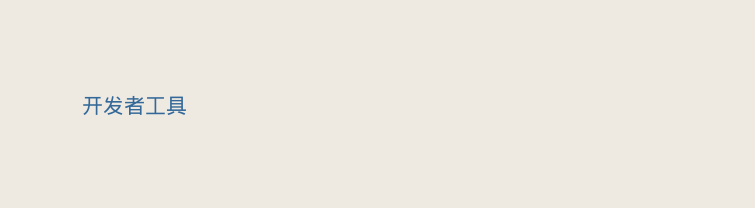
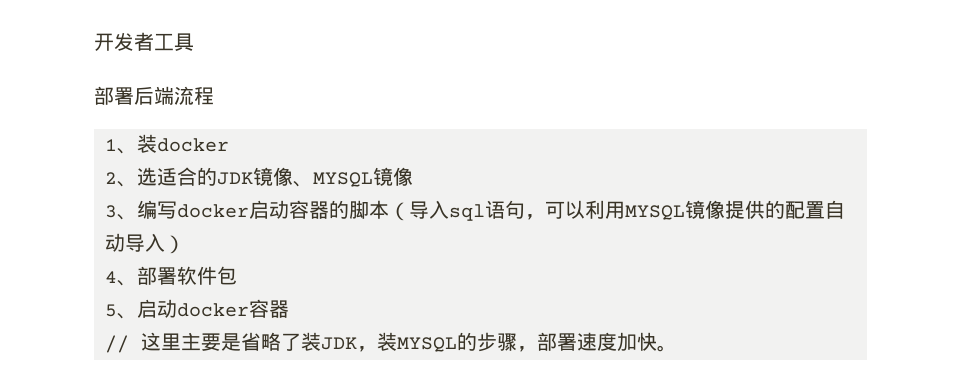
+ 部署后端流程
+ 1、装docker
+ 2、选适合的JDK镜像、MYSQL镜像
+ 3、编写docker启动容器的脚本（导入sql语句，可以利用MYSQL镜像提供的配置自动导入）
+ 4、部署软件包
+ 5、启动docker容器
+ // 这里主要是省略了装JDK，装MYSQL的步骤，部署速度加快。

